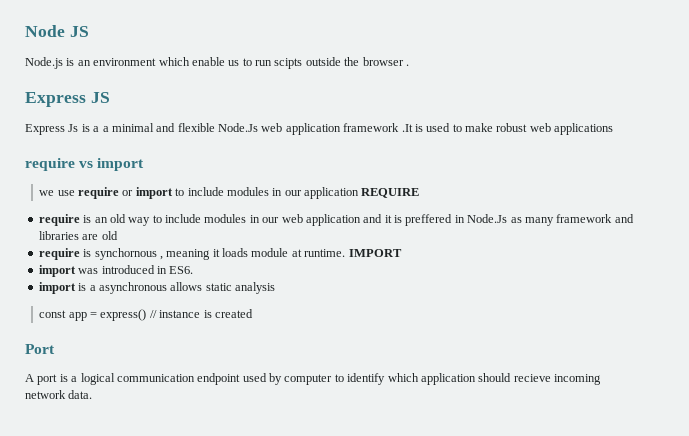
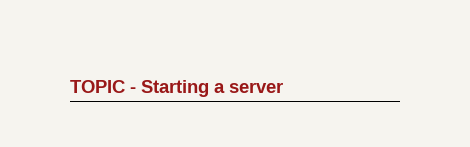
- Node JS
- Node.js is an environment which enable us to run scipts outside the browser .
- Express JS
- Express Js is a a minimal and flexible Node.Js web application framework .It is used to make robust web applications
- require vs import
- we use require or import to include modules in our application REQUIRE
- require is an old way to include modules in our web application and it is preffered in Node.Js as many framework and libraries are old
- require is synchornous , meaning it loads module at runtime. IMPORT
- import was introduced in ES6.
- import is a asynchronous allows static analysis
- const app = express() // instance is created
- Port
- A port is a logical communication endpoint used by computer to identify which application should recieve incoming network data.
+ TOPIC - Starting a server

